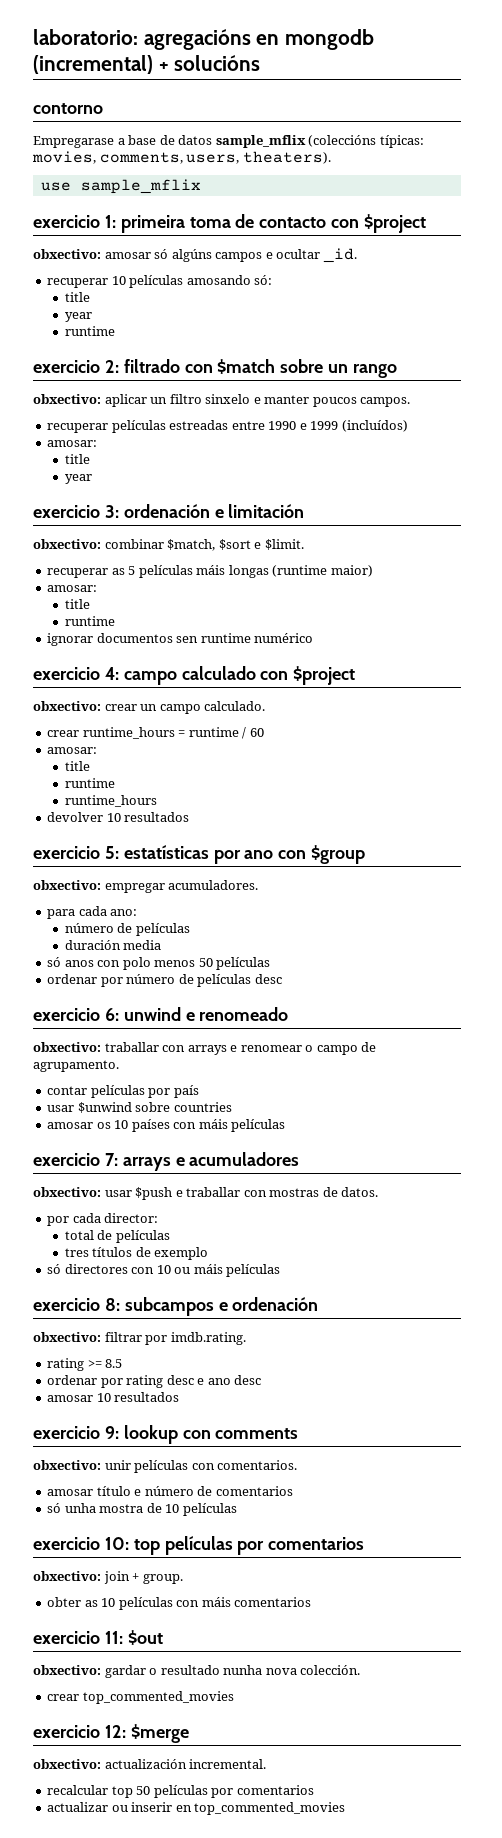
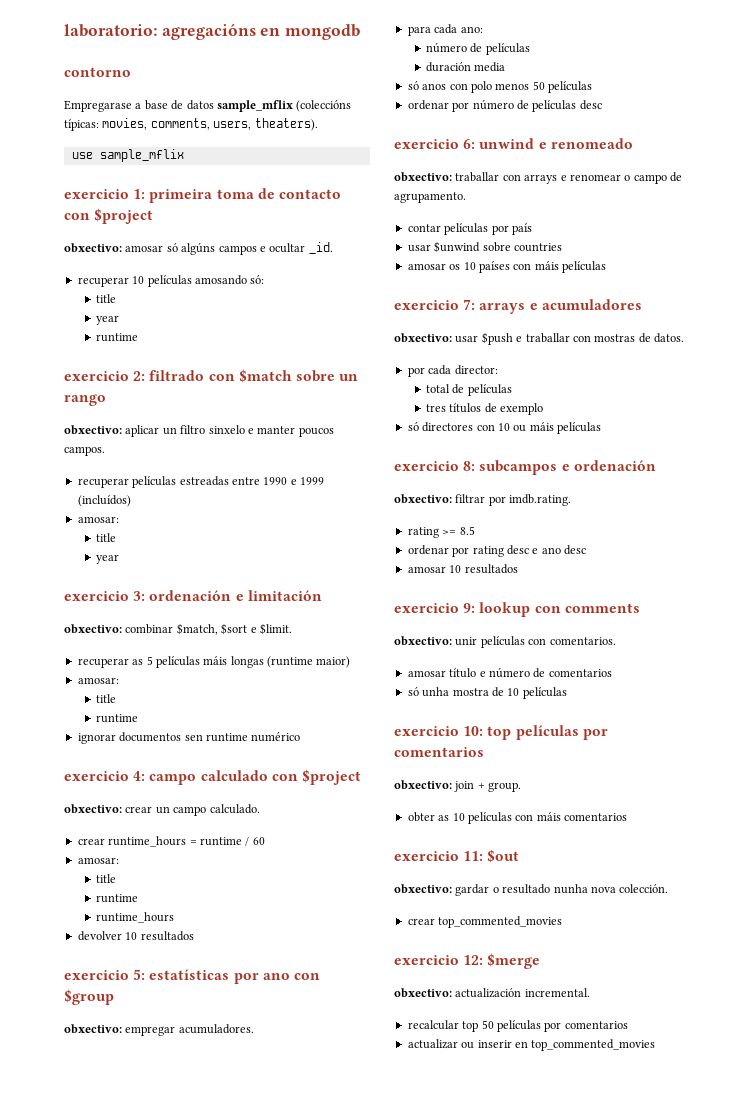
- laboratorio: agregacións en mongodb (incremental) + solucións
+ laboratorio: agregacións en mongodb

